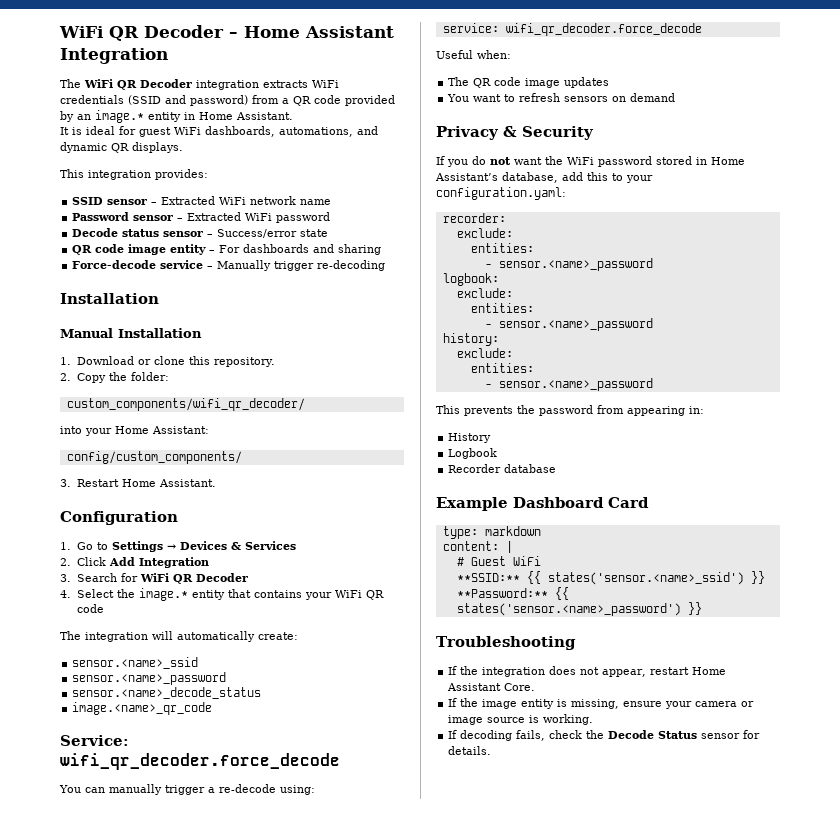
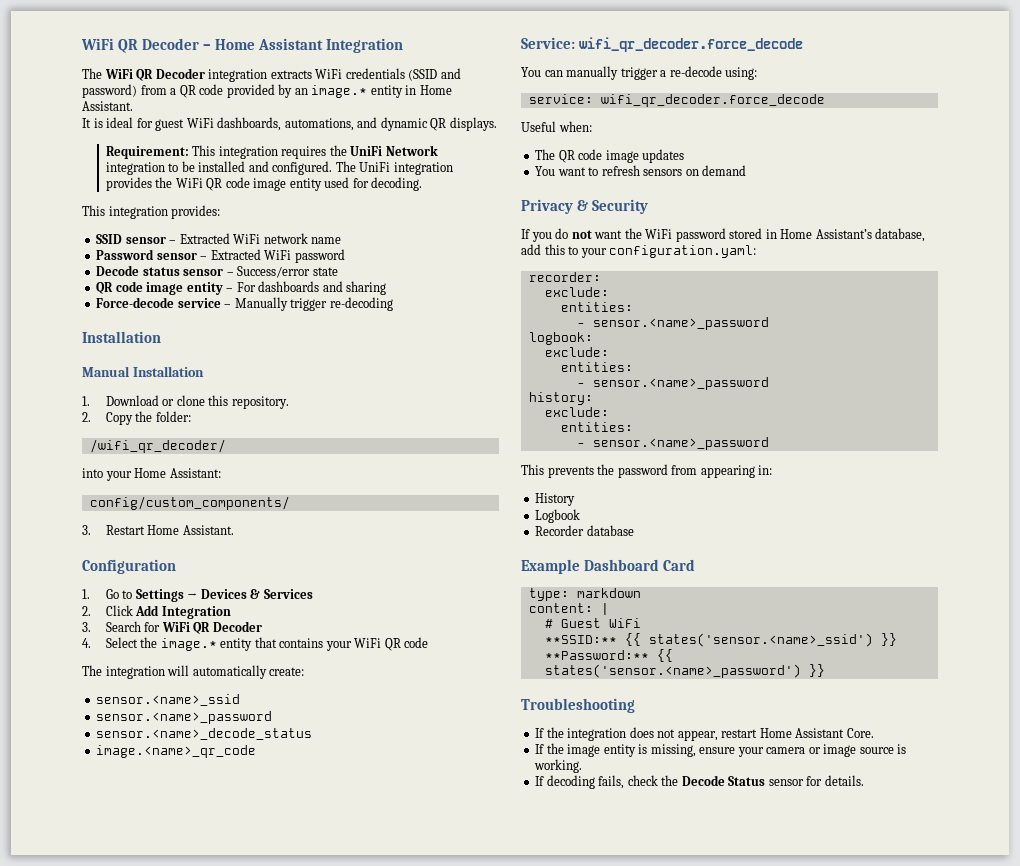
+ Requirement: This integration requires the UniFi Network integration to be installed and configured. The UniFi integration provides the WiFi QR code image entity used for decoding.
- custom_components/wifi_qr_decoder/
+ /wifi_qr_decoder/

